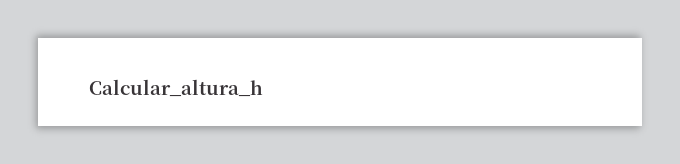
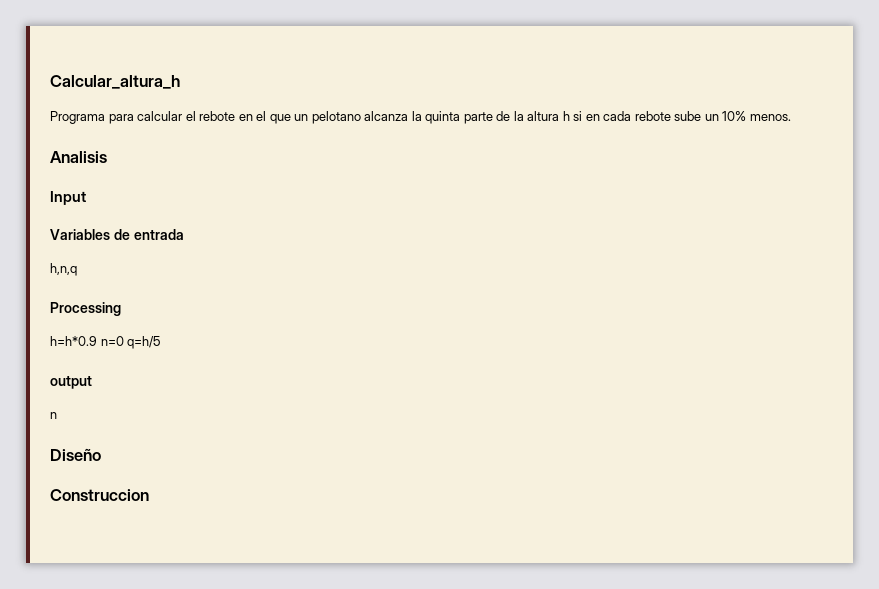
+ Programa para calcular el rebote en el que un pelotano alcanza la quinta parte de la altura h si en cada rebote sube un 10% menos.
+ Analisis
+ Input
+ Variables de entrada
+ h,n,q
+ Processing
+ h=h*0.9 n=0 q=h/5
+ output
+ n
+ Diseño
+ Construccion

